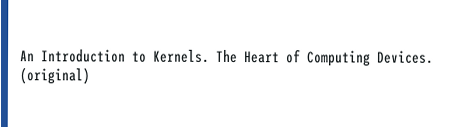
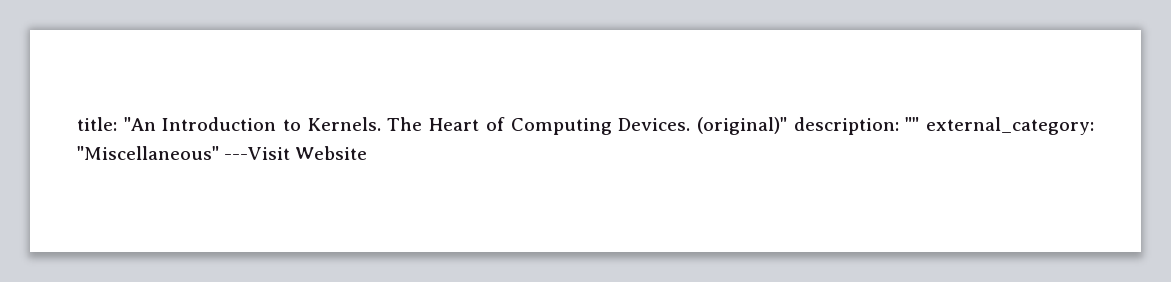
- An Introduction to Kernels.
+ title: "An Introduction to Kernels.
- (original)
+ (original)" description: "" external_category: "Miscellaneous" ---Visit Website

